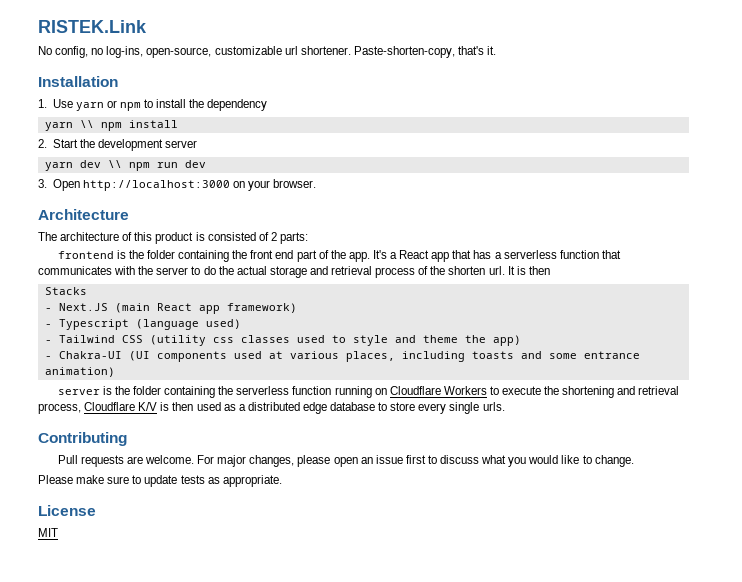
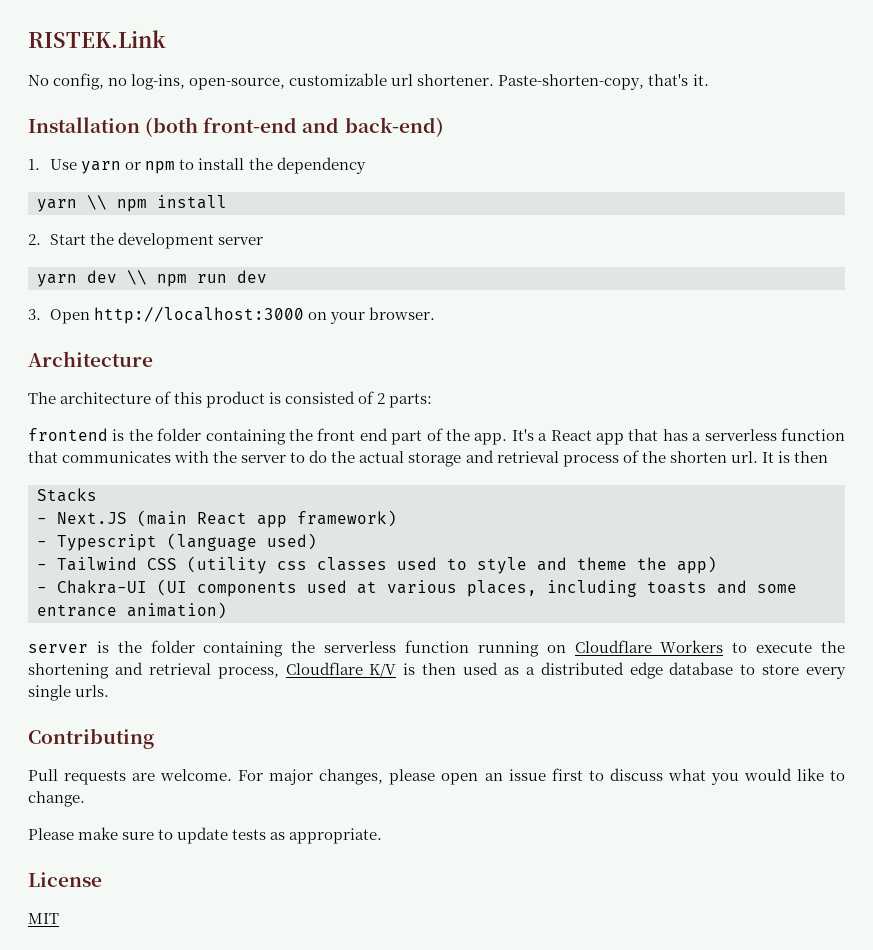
- Installation
+ Installation (both front-end and back-end)

